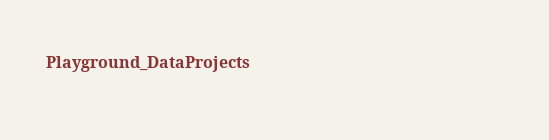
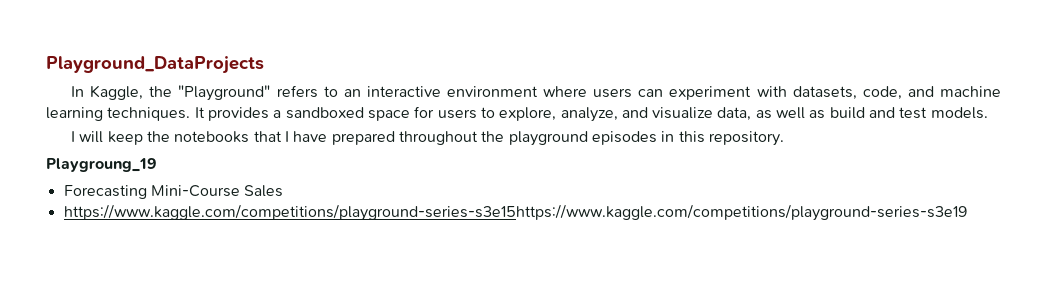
+ In Kaggle, the "Playground" refers to an interactive environment where users can experiment with datasets, code, and machine learning techniques. It provides a sandboxed space for users to explore, analyze, and visualize data, as well as build and test models.
+ I will keep the notebooks that I have prepared throughout the playground episodes in this repository.
+ Playgroung_19
+ Forecasting Mini-Course Sales
+ https://www.kaggle.com/competitions/playground-series-s3e15https://www.kaggle.com/competitions/playground-series-s3e19

